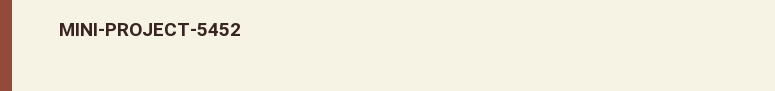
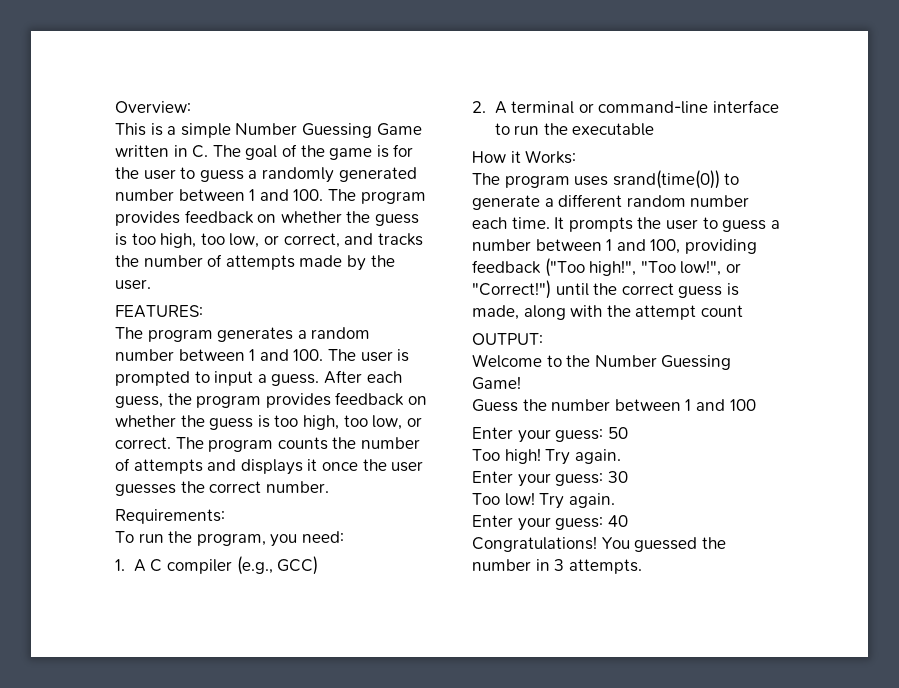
- MINI-PROJECT-5452
+ Overview:
+ This is a simple Number Guessing Game written in C. The goal of the game is for the user to guess a randomly generated number between 1 and 100. The program provides feedback on whether the guess is too high, too low, or correct, and tracks the number of attempts made by the user.
+ FEATURES:
+ The program generates a random number between 1 and 100. The user is prompted to input a guess. After each guess, the program provides feedback on whether the guess is too high, too low, or correct. The program counts the number of attempts and displays it once the user guesses the correct number.
+ Requirements:
+ To run the program, you need:
+ 1. A C compiler (e.g., GCC)
+ 2. A terminal or command-line interface to run the executable
+ How it Works:
+ The program uses srand(time(0)) to generate a different random number each time. It prompts the user to guess a number between 1 and 100, providing feedback ("Too high!", "Too low!", or "Correct!") until the correct guess is made, along with the attempt count
+ OUTPUT:
+ Welcome to the Number Guessing Game!
+ Guess the number between 1 and 100
+ Enter your guess: 50
+ Too high! Try again.
+ Enter your guess: 30
+ Too low! Try again.
+ Enter your guess: 40
+ Congratulations! You guessed the number in 3 attempts.

